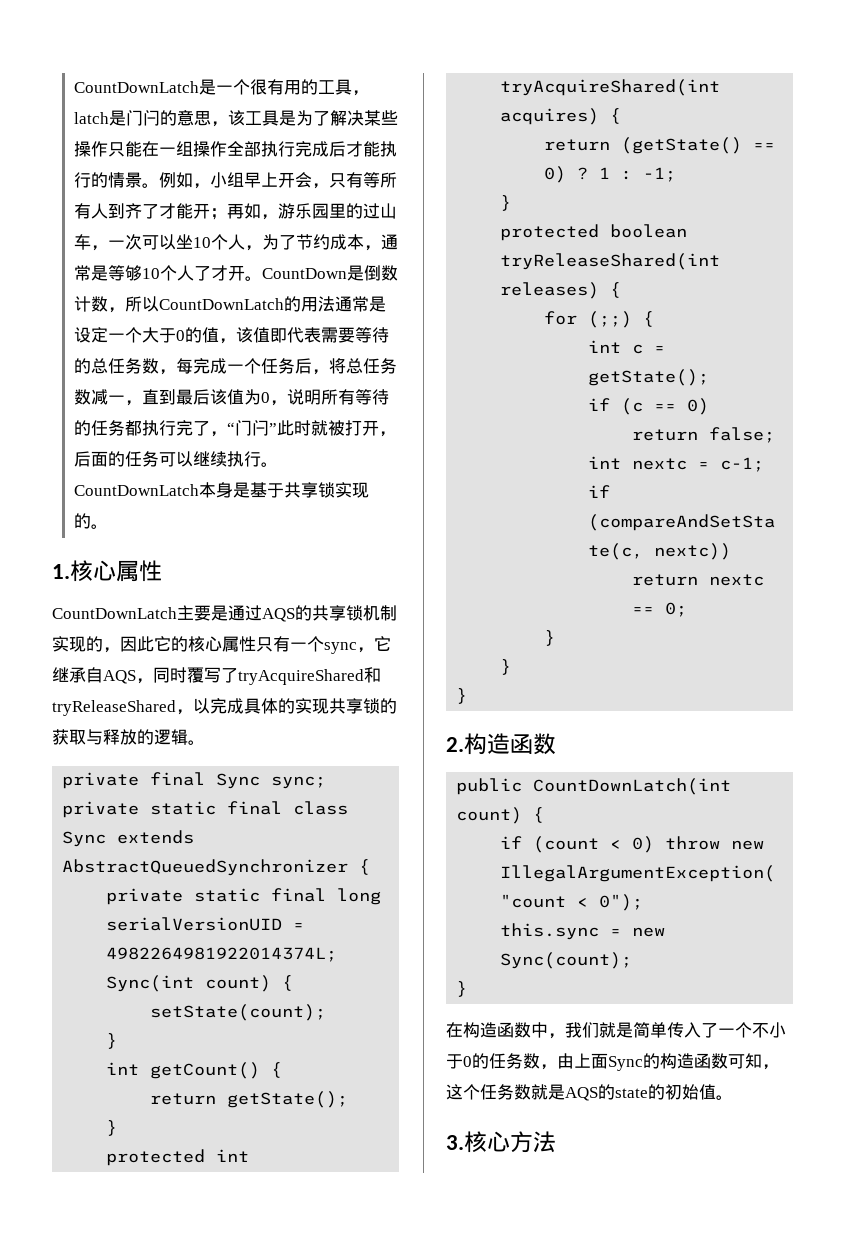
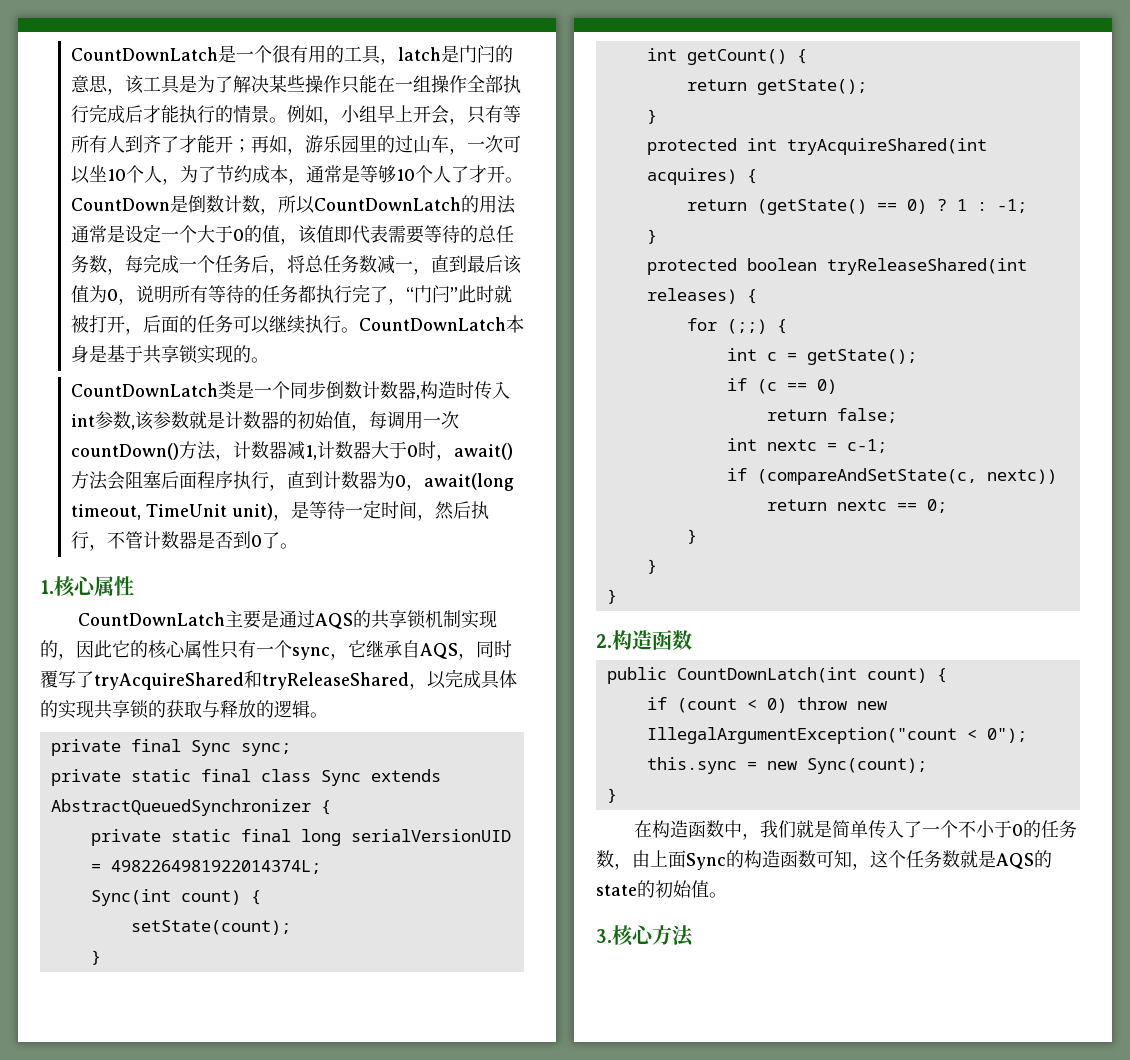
+ CountDownLatch类是一个同步倒数计数器,构造时传入int参数,该参数就是计数器的初始值，每调用一次countDown()方法，计数器减1,计数器大于0时，await()方法会阻塞后面程序执行，直到计数器为0，await(long timeout, TimeUnit unit)，是等待一定时间，然后执行，不管计数器是否到0了。

